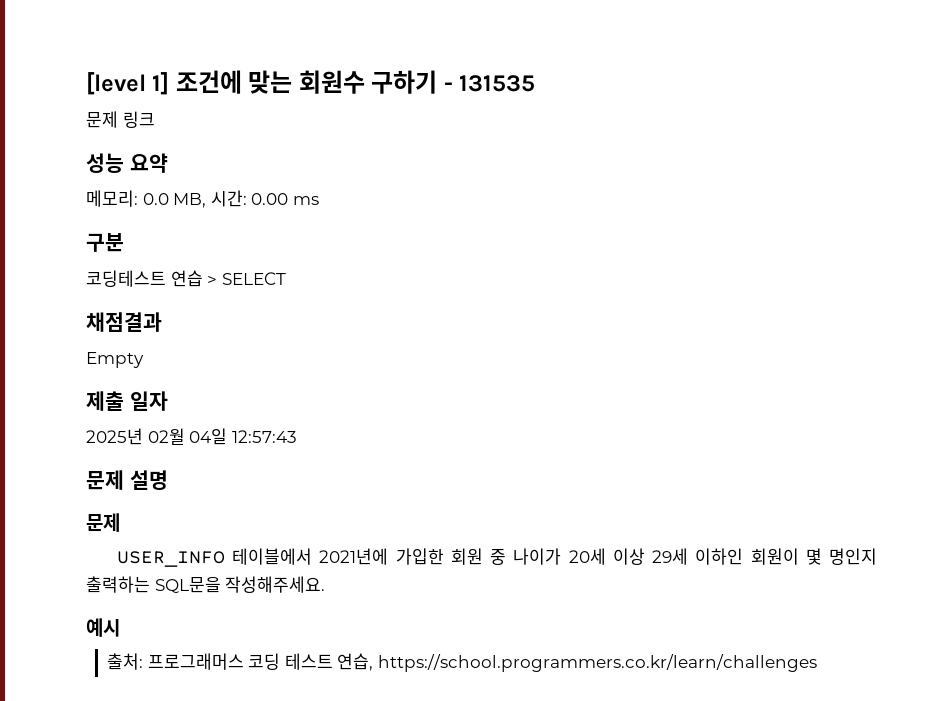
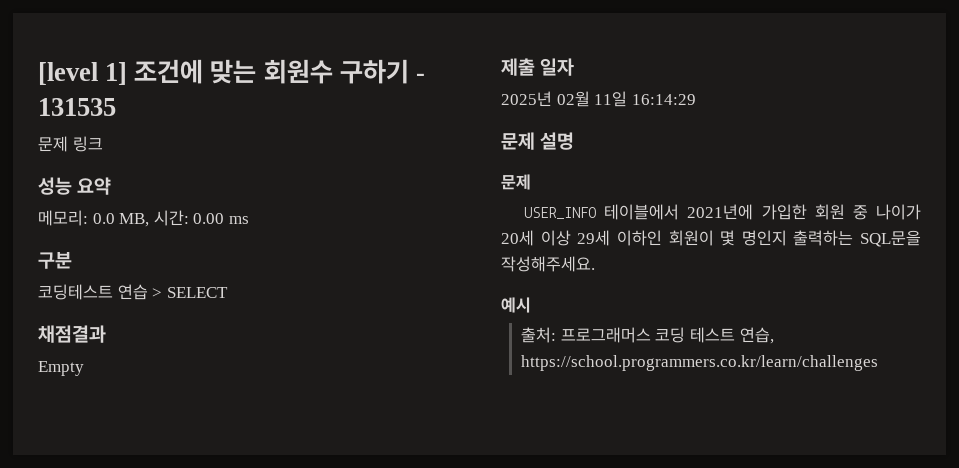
- 2025년 02월 04일 12:57:43
+ 2025년 02월 11일 16:14:29

